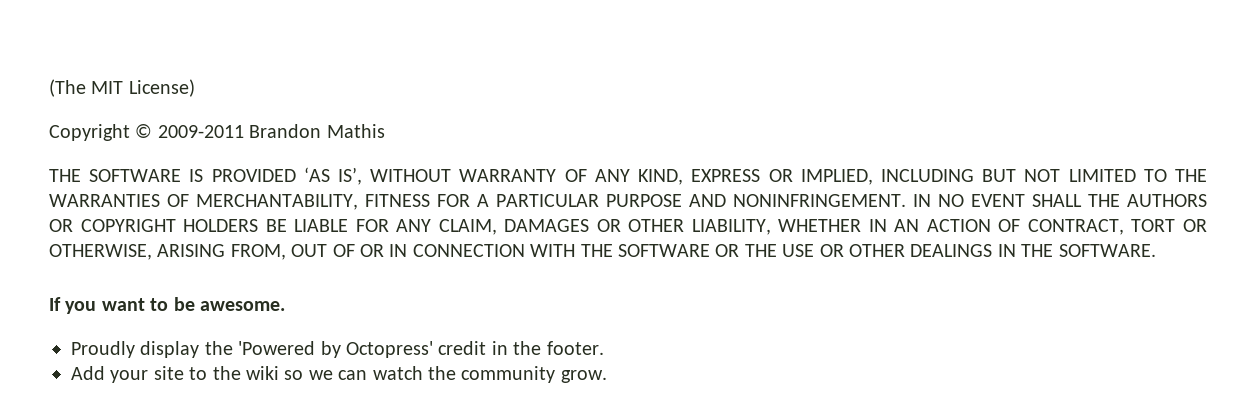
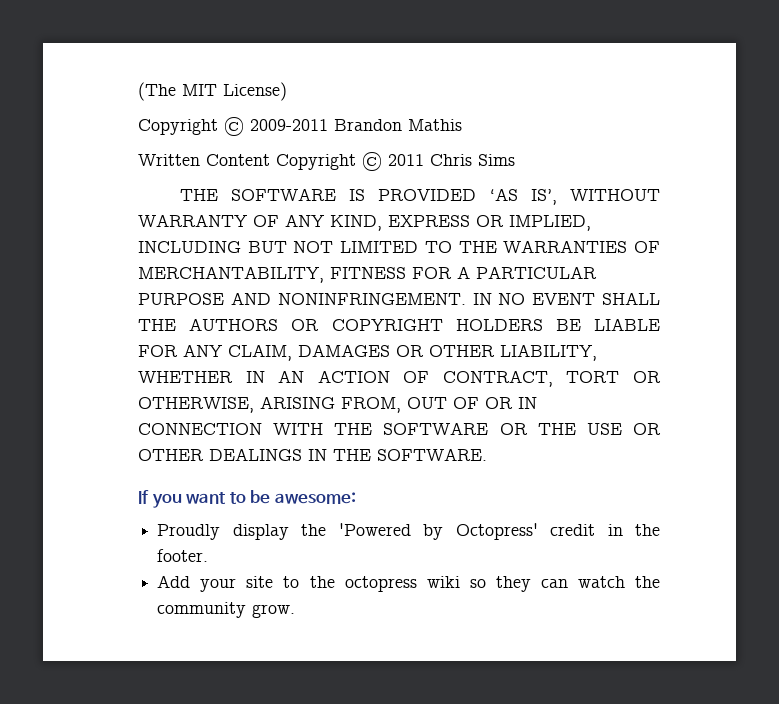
+ Written Content Copyright © 2011 Chris Sims
- If you want to be awesome.
+ If you want to be awesome:
- Add your site to the wiki so we can watch the community grow.
+ Add your site to the octopress wiki so they can watch the community grow.

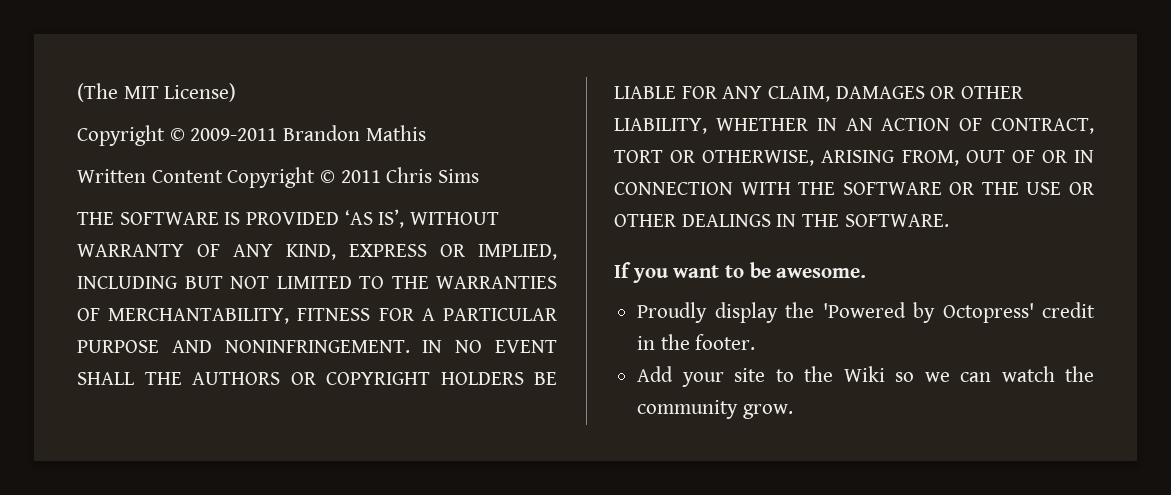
- If you want to be awesome:
+ If you want to be awesome.
- Add your site to the octopress wiki so they can watch the community grow.
+ Add your site to the Wiki so we can watch the community grow.

